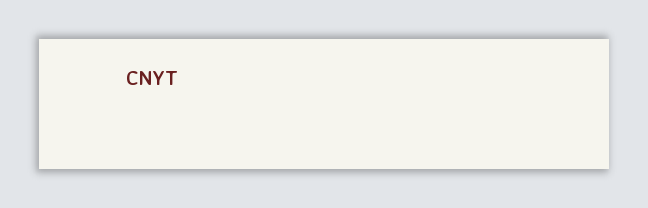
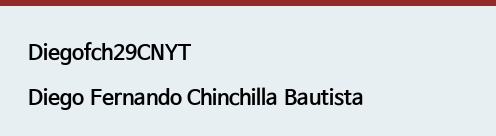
- CNYT
+ Diegofch29CNYT
+ Diego Fernando Chinchilla Bautista

